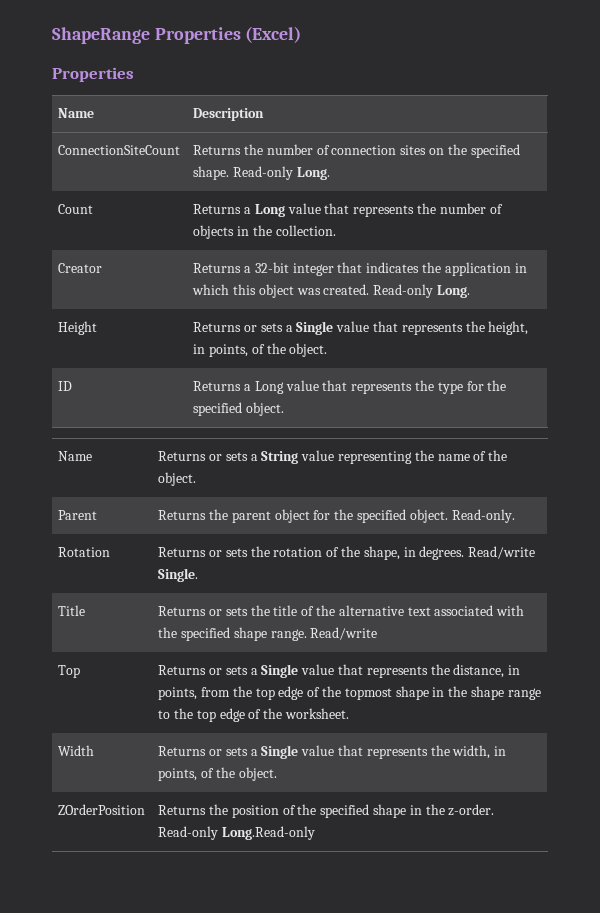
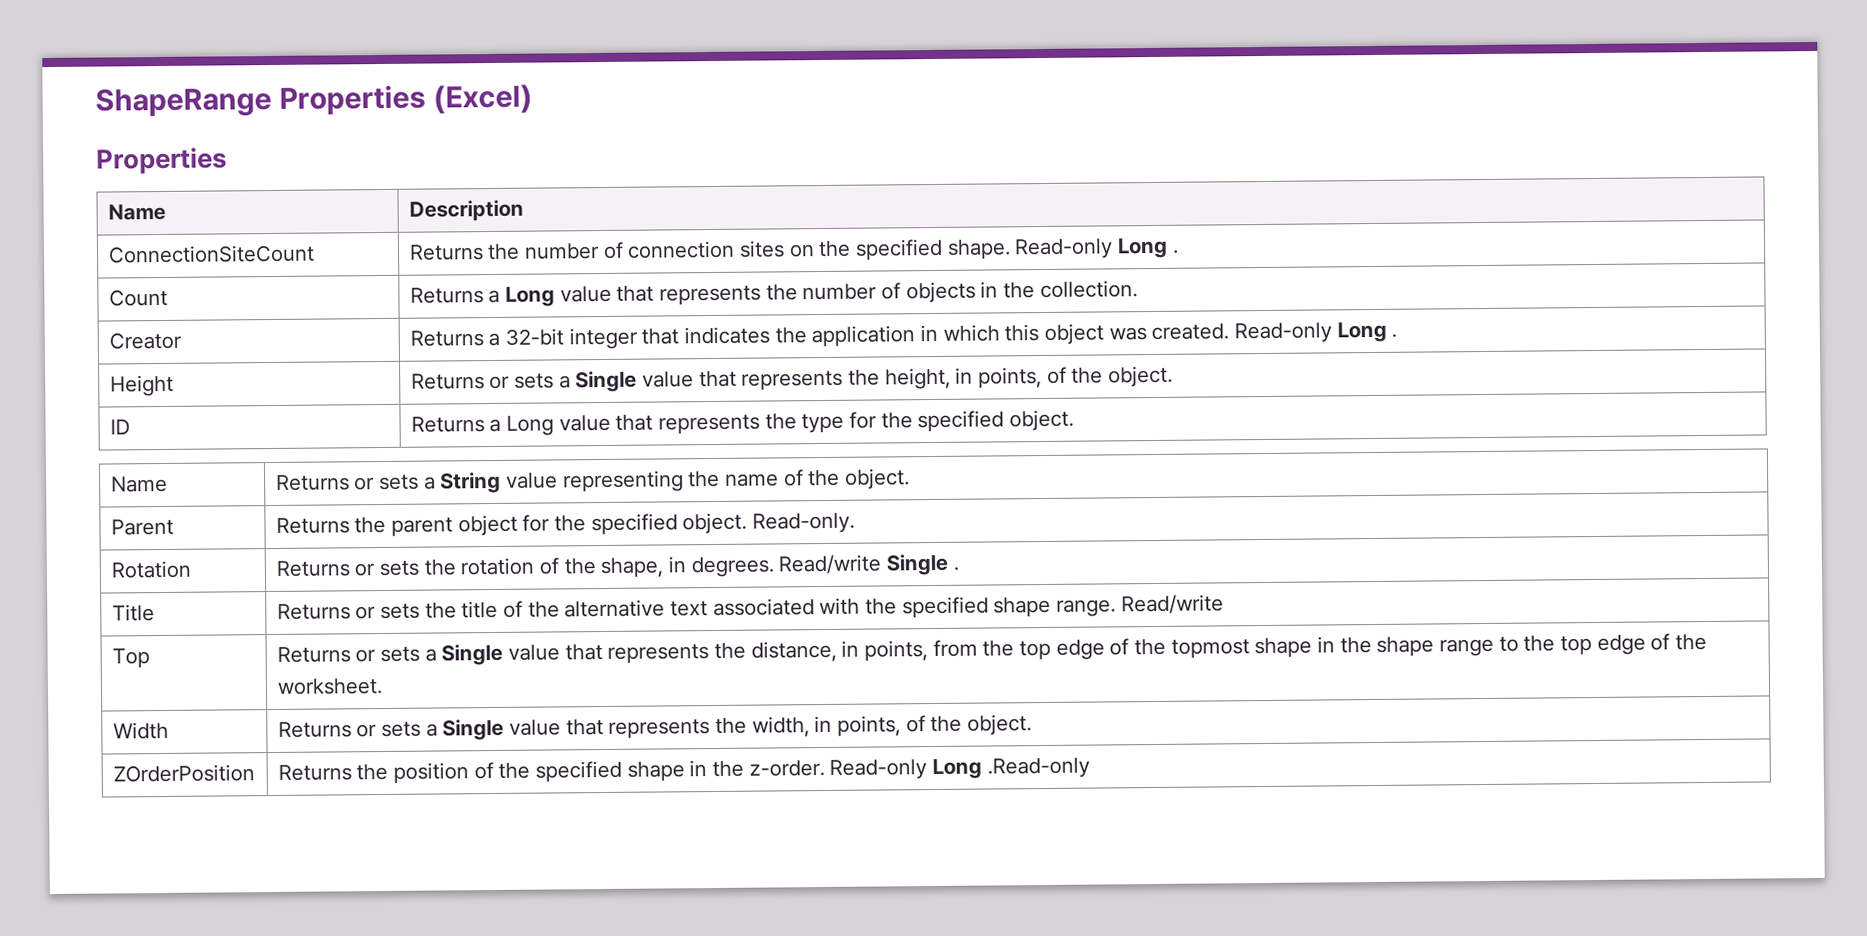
- ConnectionSiteCount | Returns the number of connection sites on the specified shape. Read-only Long.
+ ConnectionSiteCount | Returns the number of connection sites on the specified shape. Read-only Long .
- Creator | Returns a 32-bit integer that indicates the application in which this object was created. Read-only Long.
+ Creator | Returns a 32-bit integer that indicates the application in which this object was created. Read-only Long .
- Rotation | Returns or sets the rotation of the shape, in degrees. Read/write Single.
+ Rotation | Returns or sets the rotation of the shape, in degrees. Read/write Single .
- ZOrderPosition | Returns the position of the specified shape in the z-order. Read-only Long.Read-only
+ ZOrderPosition | Returns the position of the specified shape in the z-order. Read-only Long .Read-only

